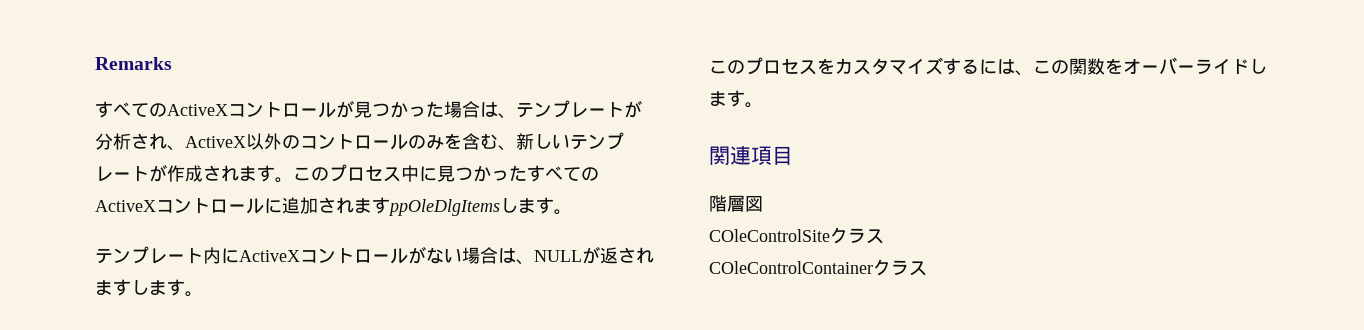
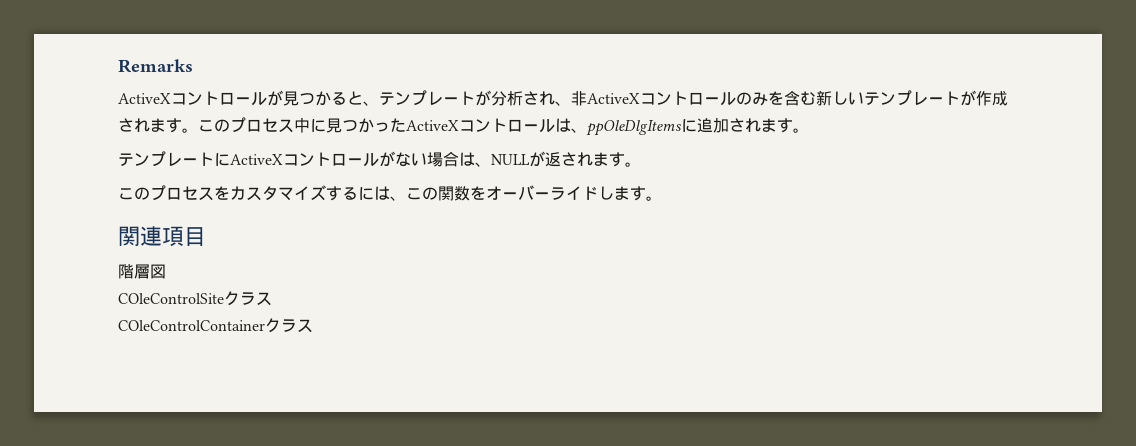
- すべてのActiveXコントロールが見つかった場合は、テンプレートが分析され、ActiveX以外のコントロールのみを含む、新しいテンプレートが作成されます。
+ ActiveXコントロールが見つかると、テンプレートが分析され、非ActiveXコントロールのみを含む新しいテンプレートが作成されます。
- このプロセス中に見つかったすべてのActiveXコントロールに追加されますppOleDlgItemsします。
+ このプロセス中に見つかったActiveXコントロールは、ppOleDlgItemsに追加されます。
- テンプレート内にActiveXコントロールがない場合は、NULLが返されますします。
+ テンプレートにActiveXコントロールがない場合は、NULLが返されます。

